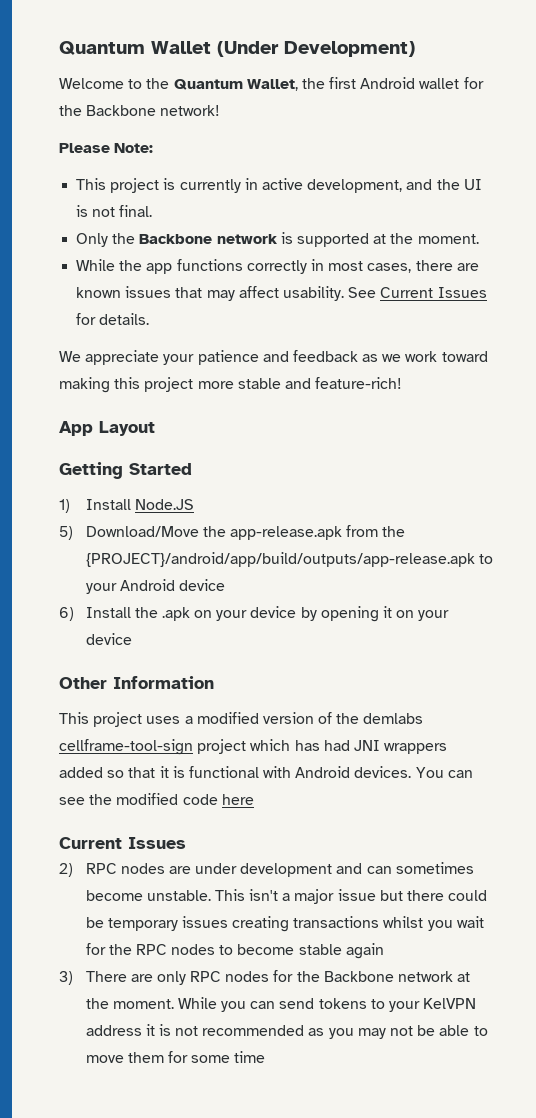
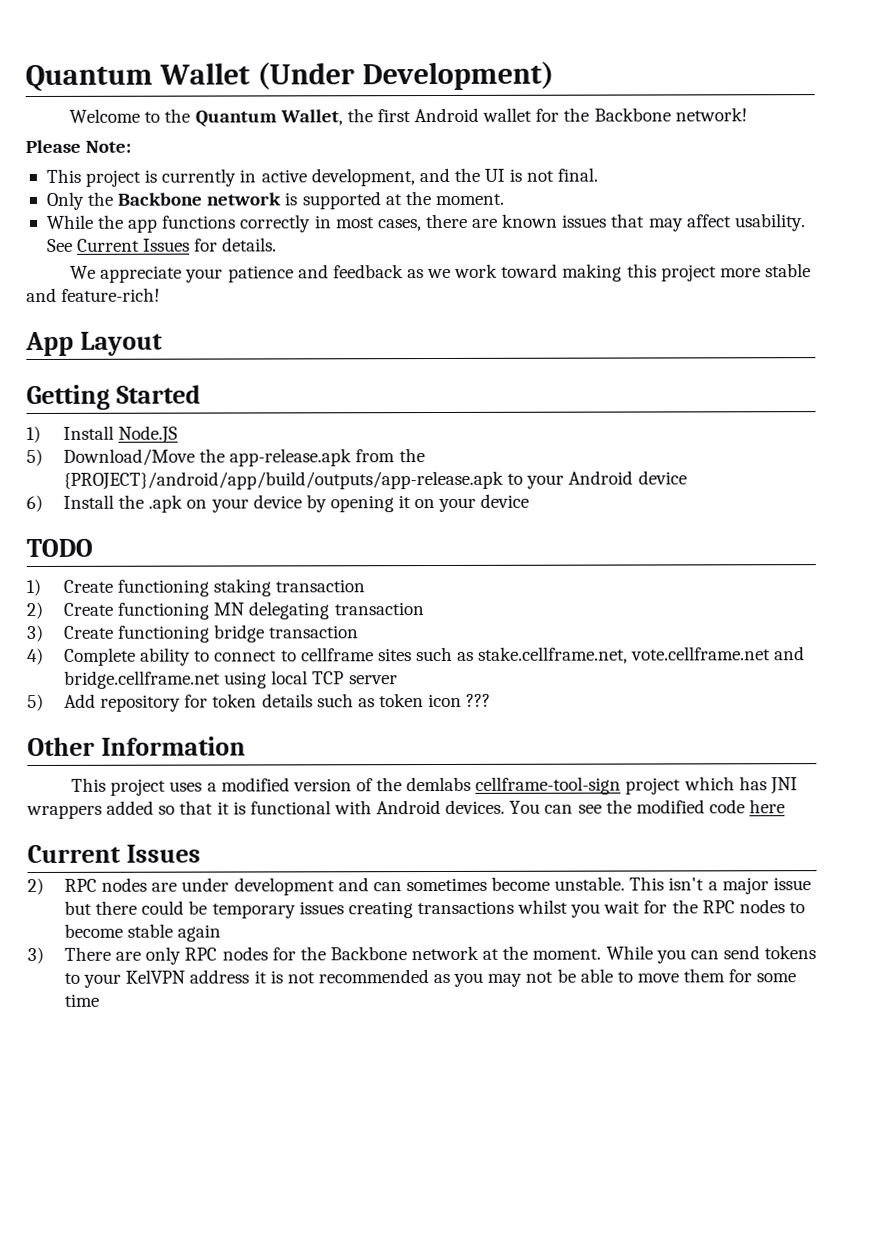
+ TODO
+ 1) Create functioning staking transaction
+ 2) Create functioning MN delegating transaction
+ 3) Create functioning bridge transaction
+ 4) Complete ability to connect to cellframe sites such as stake.cellframe.net, vote.cellframe.net and bridge.cellframe.net using local TCP server
+ 5) Add repository for token details such as token icon ???
- This project uses a modified version of the demlabs cellframe-tool-sign project which has had JNI wrappers added so that it is functional with Android devices.
+ This project uses a modified version of the demlabs cellframe-tool-sign project which has JNI wrappers added so that it is functional with Android devices.

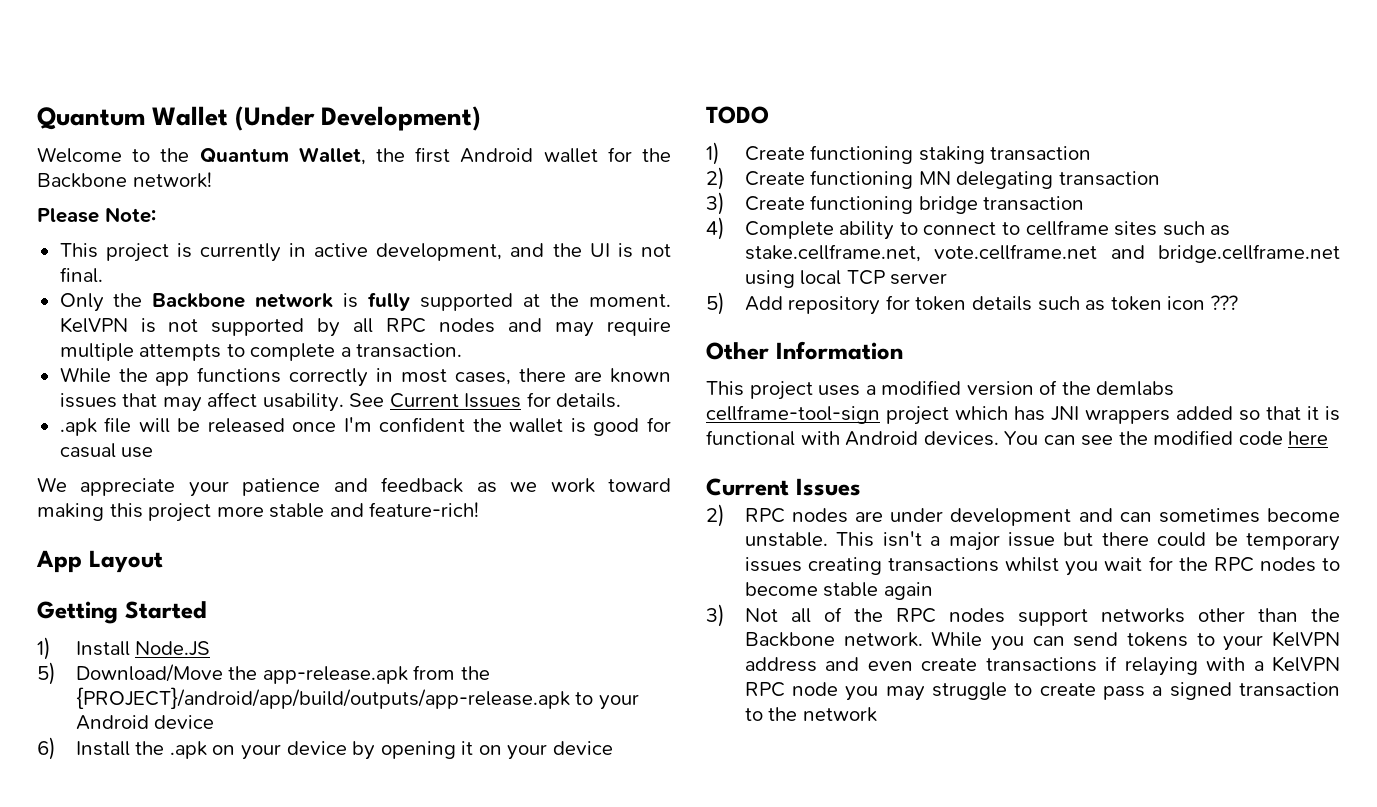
- Only the Backbone network is supported at the moment.
+ Only the Backbone network is fully supported at the moment. KelVPN is not supported by all RPC nodes and may require multiple attempts to complete a transaction.
+ .apk file will be released once I'm confident the wallet is good for casual use
- 3) There are only RPC nodes for the Backbone network at the moment.
+ 3) Not all of the RPC nodes support networks other than the Backbone network.
- While you can send tokens to your KelVPN address it is not recommended as you may not be able to move them for some time
+ While you can send tokens to your KelVPN address and even create transactions if relaying with a KelVPN RPC node you may struggle to create pass a signed transaction to the network

